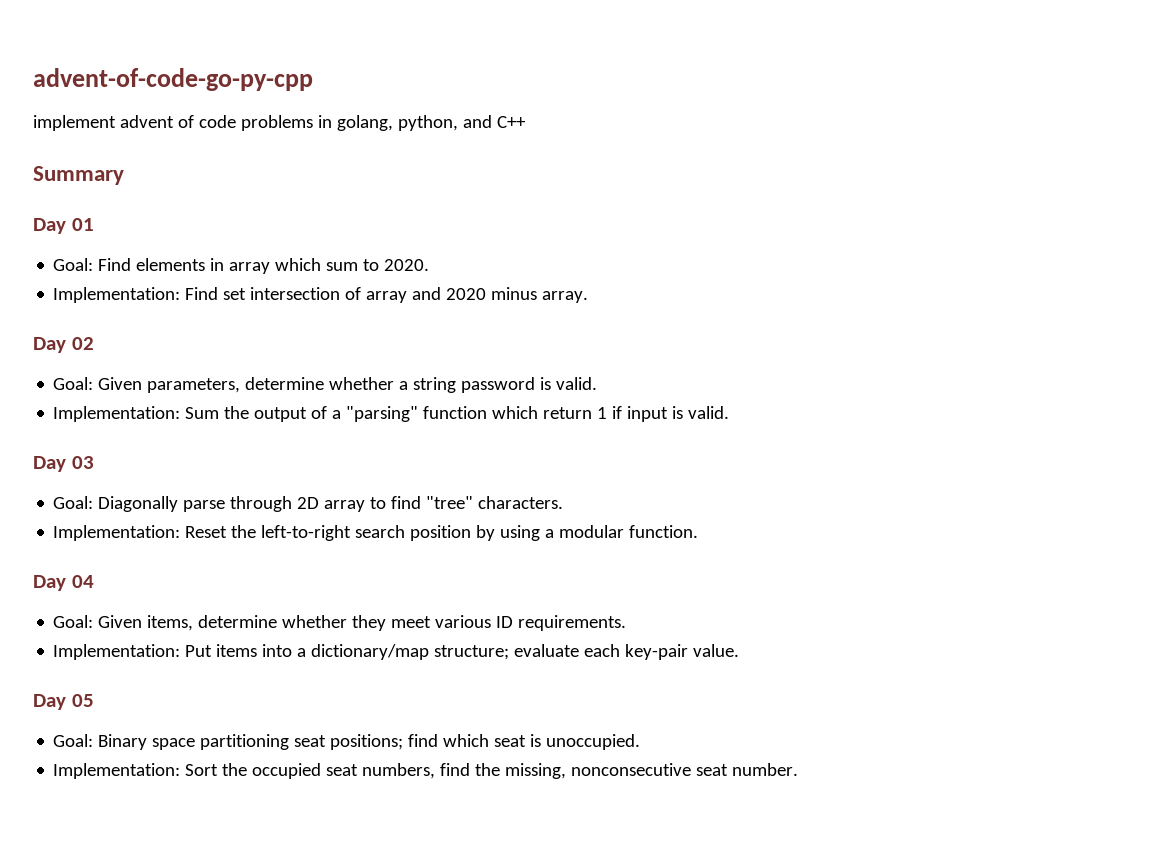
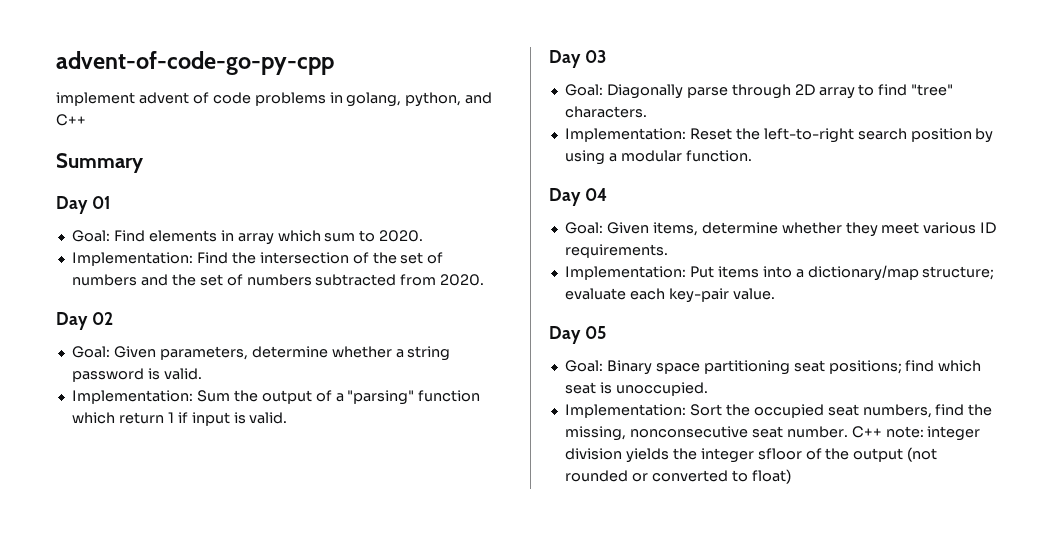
- Implementation: Find set intersection of array and 2020 minus array.
+ Implementation: Find the intersection of the set of numbers and the set of numbers subtracted from 2020.
+ C++ note: integer division yields the integer sfloor of the output (not rounded or converted to float)

